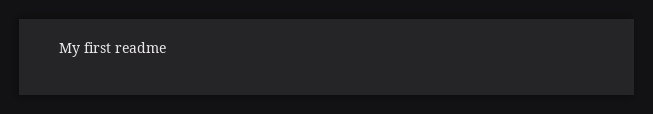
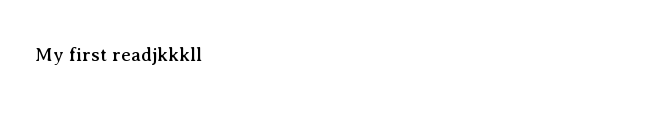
- My first readme
+ My first readjkkkll

